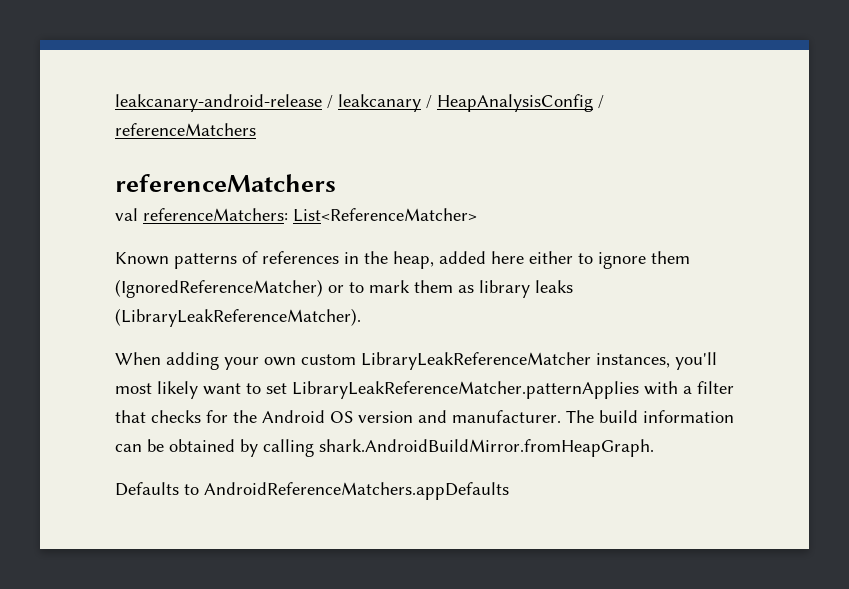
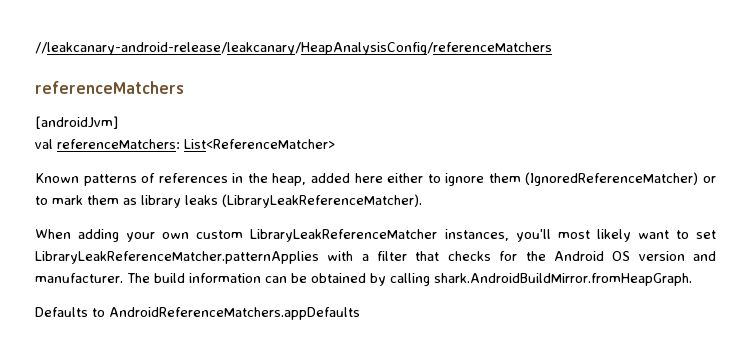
- leakcanary-android-release / leakcanary / HeapAnalysisConfig / referenceMatchers
+ //leakcanary-android-release/leakcanary/HeapAnalysisConfig/referenceMatchers
  referenceMatchers
+ [androidJvm]

